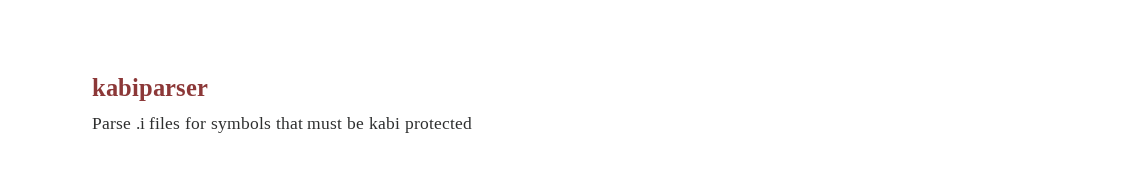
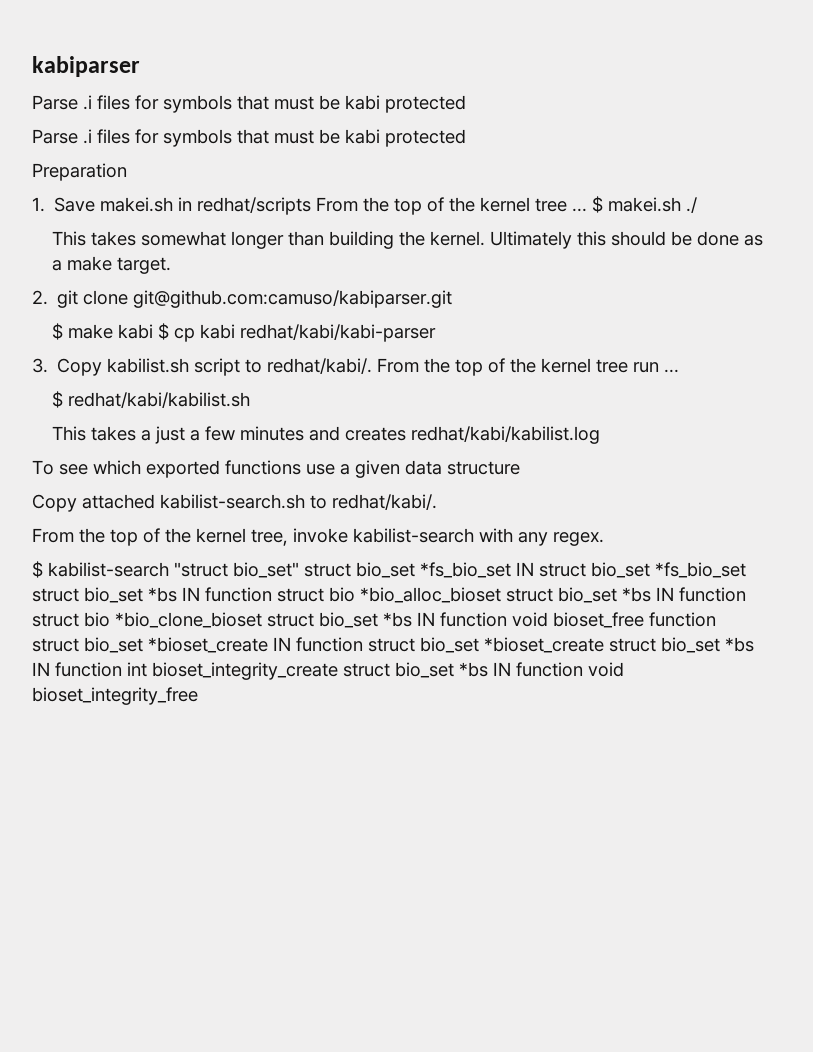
  kabiparser
  Parse .i files for symbols that must be kabi protected
+ Parse .i files for symbols that must be kabi protected
+ Preparation
+ 1. Save makei.sh in redhat/scripts From the top of the kernel tree ... $ makei.sh ./
+ This takes somewhat longer than building the kernel. Ultimately this should be done as a make target.
+ 2. git clone git@github.com:camuso/kabiparser.git
+ $ make kabi $ cp kabi redhat/kabi/kabi-parser
+ 3. Copy kabilist.sh script to redhat/kabi/. From the top of the kernel tree run ...
+ $ redhat/kabi/kabilist.sh
+ This takes a just a few minutes and creates redhat/kabi/kabilist.log
+ To see which exported functions use a given data structure
+ Copy attached kabilist-search.sh to redhat/kabi/.
+ From the top of the kernel tree, invoke kabilist-search with any regex.
+ $ kabilist-search "struct bio_set" struct bio_set *fs_bio_set IN struct bio_set *fs_bio_set struct bio_set *bs IN function struct bio *bio_alloc_bioset struct bio_set *bs IN function struct bio *bio_clone_bioset struct bio_set *bs IN function void bioset_free function struct bio_set *bioset_create IN function struct bio_set *bioset_create struct bio_set *bs IN function int bioset_integrity_create struct bio_set *bs IN function void bioset_integrity_free

